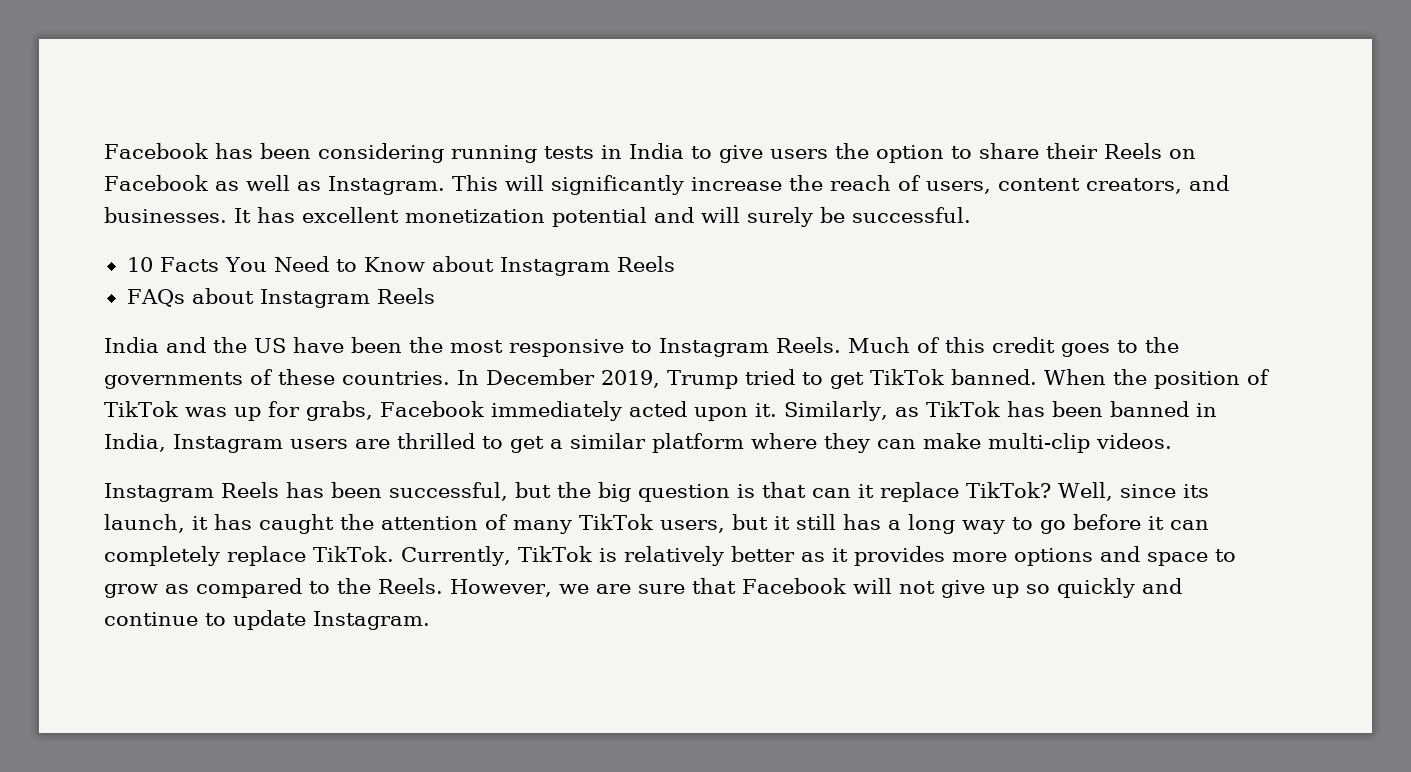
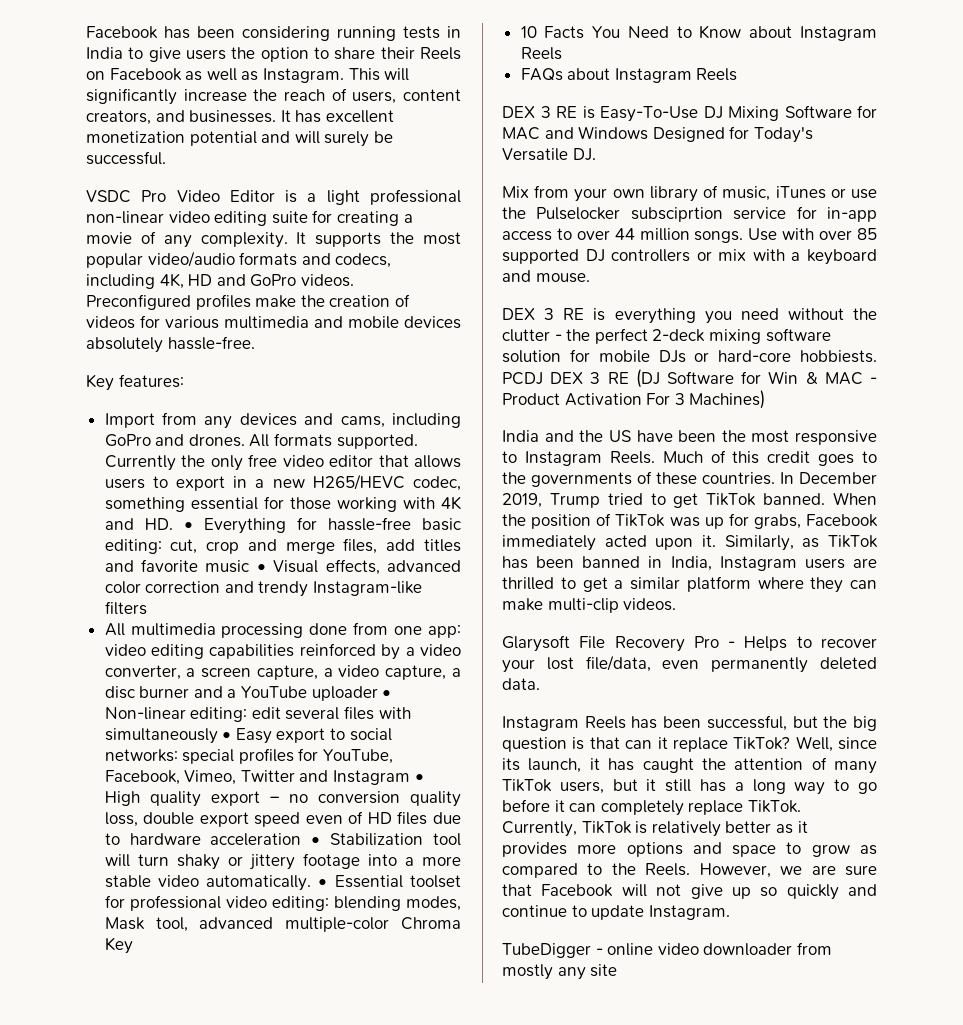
+ VSDC Pro Video Editor is a light professional non-linear video editing suite for creating a movie of any complexity. It supports the most popular video/audio formats and codecs, including 4K, HD and GoPro videos. Preconfigured profiles make the creation of videos for various multimedia and mobile devices absolutely hassle-free.
+ Key features:
+ Import from any devices and cams, including GoPro and drones. All formats supported. Сurrently the only free video editor that allows users to export in a new H265/HEVC codec, something essential for those working with 4K and HD. • Everything for hassle-free basic editing: cut, crop and merge files, add titles and favorite music • Visual effects, advanced color correction and trendy Instagram-like filters
+ All multimedia processing done from one app: video editing capabilities reinforced by a video converter, a screen capture, a video capture, a disc burner and a YouTube uploader • Non-linear editing: edit several files with simultaneously • Easy export to social networks: special profiles for YouTube, Facebook, Vimeo, Twitter and Instagram • High quality export – no conversion quality loss, double export speed even of HD files due to hardware acceleration • Stabilization tool will turn shaky or jittery footage into a more stable video automatically. • Essential toolset for professional video editing: blending modes, Mask tool, advanced multiple-color Chroma Key
+ DEX 3 RE is Easy-To-Use DJ Mixing Software for MAC and Windows Designed for Today's Versatile DJ.
+ Mix from your own library of music, iTunes or use the Pulselocker subsciprtion service for in-app access to over 44 million songs. Use with over 85 supported DJ controllers or mix with a keyboard and mouse.
+ DEX 3 RE is everything you need without the clutter - the perfect 2-deck mixing software solution for mobile DJs or hard-core hobbiests. PCDJ DEX 3 RE (DJ Software for Win & MAC - Product Activation For 3 Machines)
+ Glarysoft File Recovery Pro - Helps to recover your lost file/data, even permanently deleted data.
+ TubeDigger - online video downloader from mostly any site

